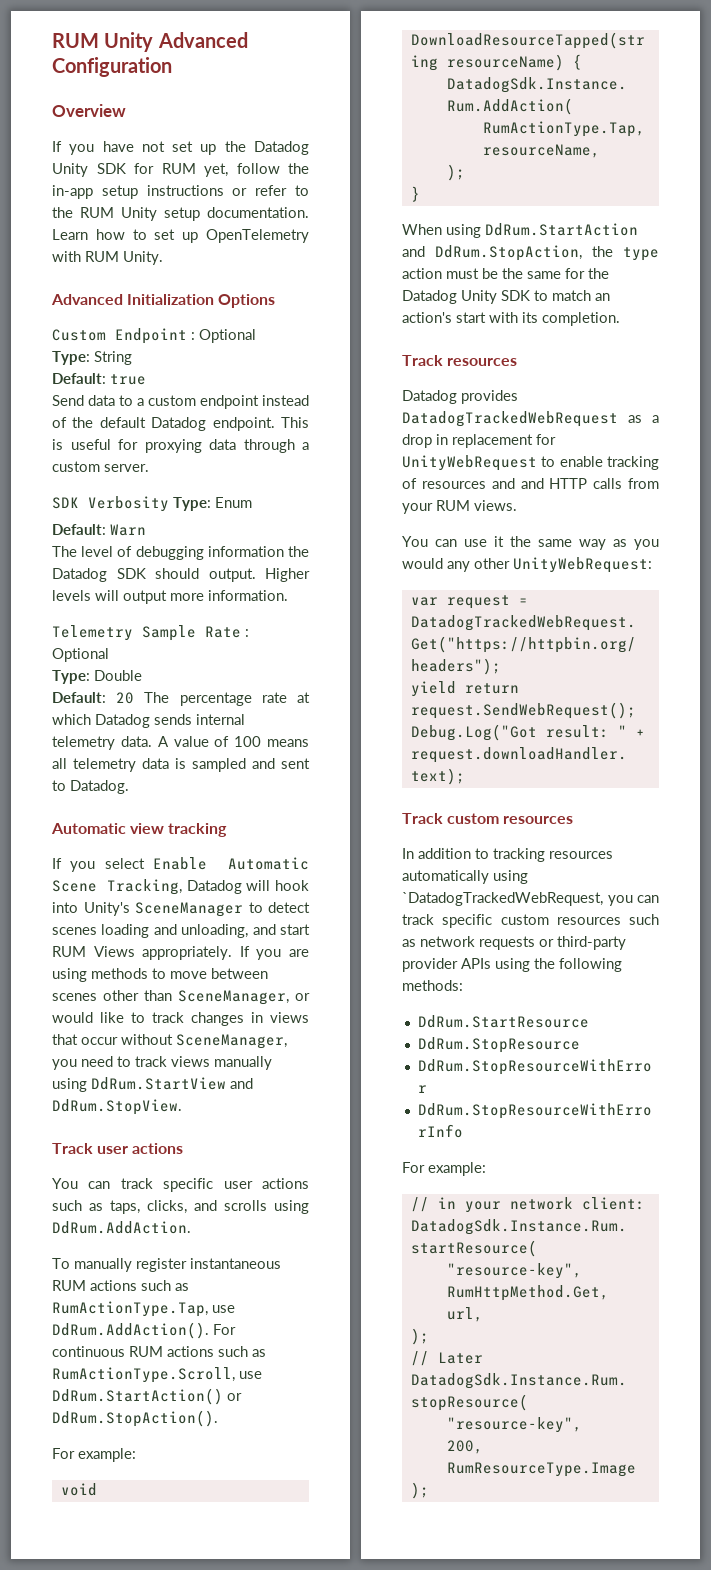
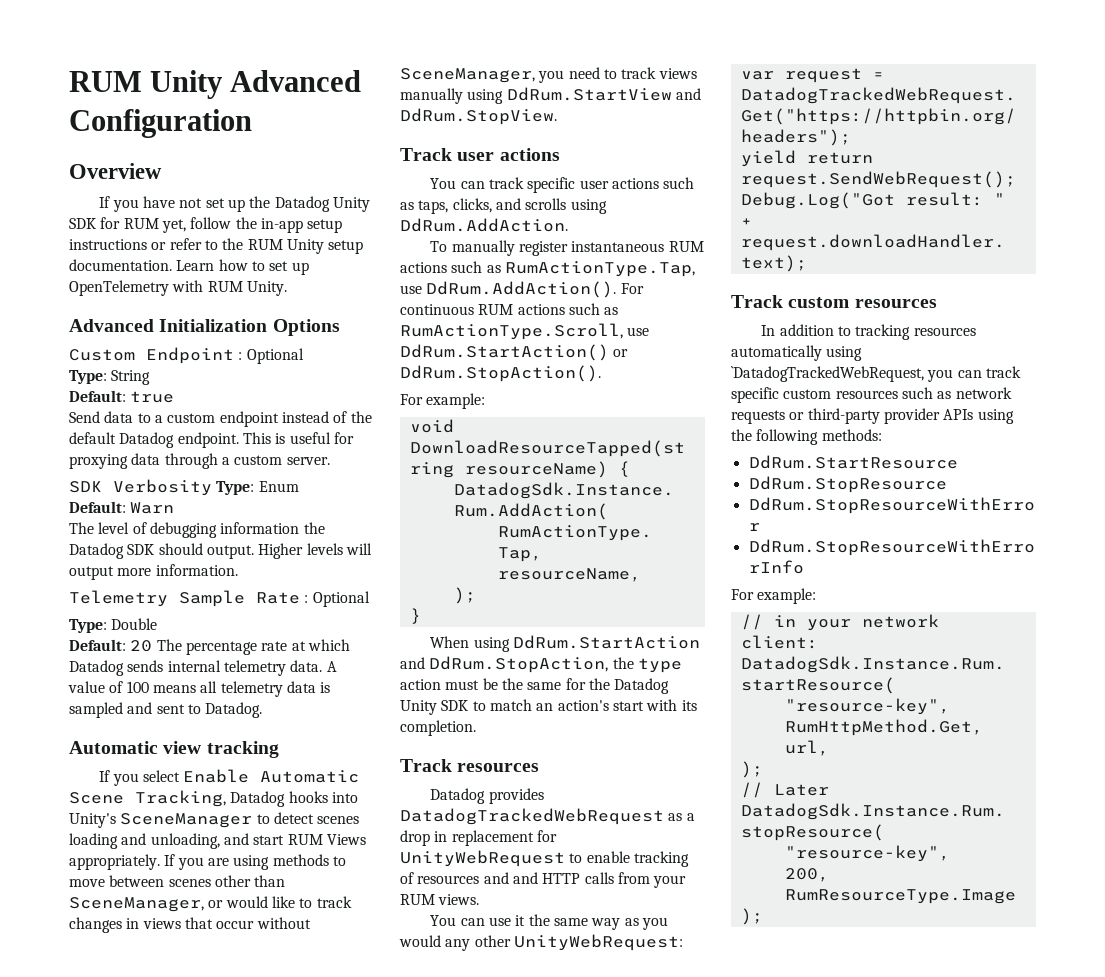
- If you select Enable Automatic Scene Tracking, Datadog will hook into Unity's SceneManager to detect scenes loading and unloading, and start RUM Views appropriately.
+ If you select Enable Automatic Scene Tracking, Datadog hooks into Unity's SceneManager to detect scenes loading and unloading, and start RUM Views appropriately.

